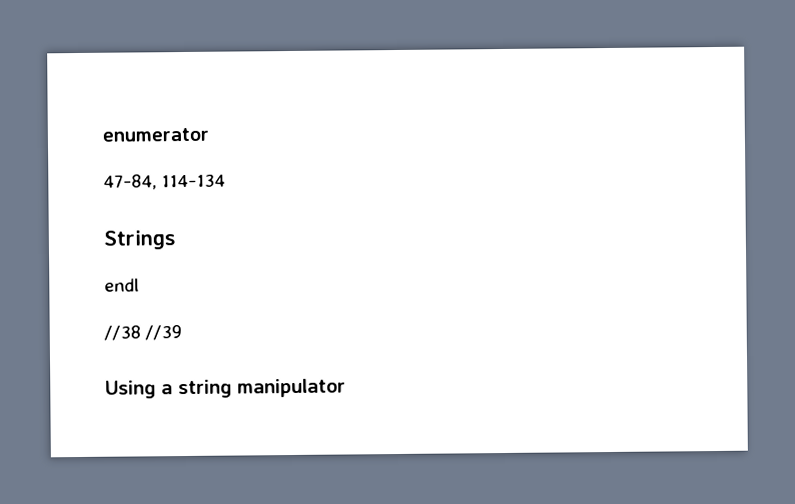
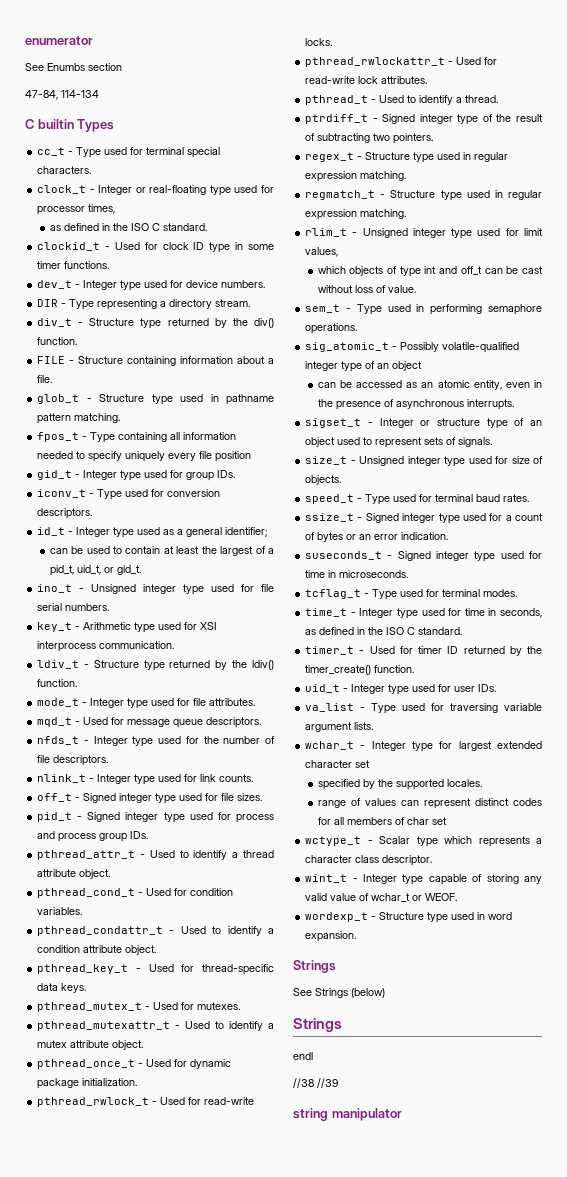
+ See Enumbs section
+ C builtin Types
+ cc_t - Type used for terminal special characters.
+ clock_t - Integer or real-floating type used for processor times,
+ as defined in the ISO C standard.
+ clockid_t - Used for clock ID type in some timer functions.
+ dev_t - Integer type used for device numbers.
+ DIR - Type representing a directory stream.
+ div_t - Structure type returned by the div() function.
+ FILE - Structure containing information about a file.
+ glob_t - Structure type used in pathname pattern matching.
+ fpos_t - Type containing all information needed to specify uniquely every file position
+ gid_t - Integer type used for group IDs.
+ iconv_t - Type used for conversion descriptors.
+ id_t - Integer type used as a general identifier;
+ can be used to contain at least the largest of a pid_t, uid_t, or gid_t.
+ ino_t - Unsigned integer type used for file serial numbers.
+ key_t - Arithmetic type used for XSI interprocess communication.
+ ldiv_t - Structure type returned by the ldiv() function.
+ mode_t - Integer type used for file attributes.
+ mqd_t - Used for message queue descriptors.
+ nfds_t - Integer type used for the number of file descriptors.
+ nlink_t - Integer type used for link counts.
+ off_t - Signed integer type used for file sizes.
+ pid_t - Signed integer type used for process and process group IDs.
+ pthread_attr_t - Used to identify a thread attribute object.
+ pthread_cond_t - Used for condition variables.
+ pthread_condattr_t - Used to identify a condition attribute object.
+ pthread_key_t - Used for thread-specific data keys.
+ pthread_mutex_t - Used for mutexes.
+ pthread_mutexattr_t - Used to identify a mutex attribute object.
+ pthread_once_t - Used for dynamic package initialization.
+ pthread_rwlock_t - Used for read-write locks.
+ pthread_rwlockattr_t - Used for read-write lock attributes.
+ pthread_t - Used to identify a thread.
+ ptrdiff_t - Signed integer type of the result of subtracting two pointers.
+ regex_t - Structure type used in regular expression matching.
+ regmatch_t - Structure type used in regular expression matching.
+ rlim_t - Unsigned integer type used for limit values,
+ which objects of type int and off_t can be cast without loss of value.
+ sem_t - Type used in performing semaphore operations.
+ sig_atomic_t - Possibly volatile-qualified integer type of an object
+ can be accessed as an atomic entity, even in the presence of asynchronous interrupts.
+ sigset_t - Integer or structure type of an object used to represent sets of signals.
+ size_t - Unsigned integer type used for size of objects.
+ speed_t - Type used for terminal baud rates.
+ ssize_t - Signed integer type used for a count of bytes or an error indication.
+ suseconds_t - Signed integer type used for time in microseconds.
+ tcflag_t - Type used for terminal modes.
+ time_t - Integer type used for time in seconds, as defined in the ISO C standard.
+ timer_t - Used for timer ID returned by the timer_create() function.
+ uid_t - Integer type used for user IDs.
+ va_list - Type used for traversing variable argument lists.
+ wchar_t - Integer type for largest extended character set
+ specified by the supported locales.
+ range of values can represent distinct codes for all members of char set
+ wctype_t - Scalar type which represents a character class descriptor.
+ wint_t - Integer type capable of storing any valid value of wchar_t or WEOF.
+ wordexp_t - Structure type used in word expansion.
+ Strings
+ See Strings (below)
- Using a string manipulator
+ string manipulator

